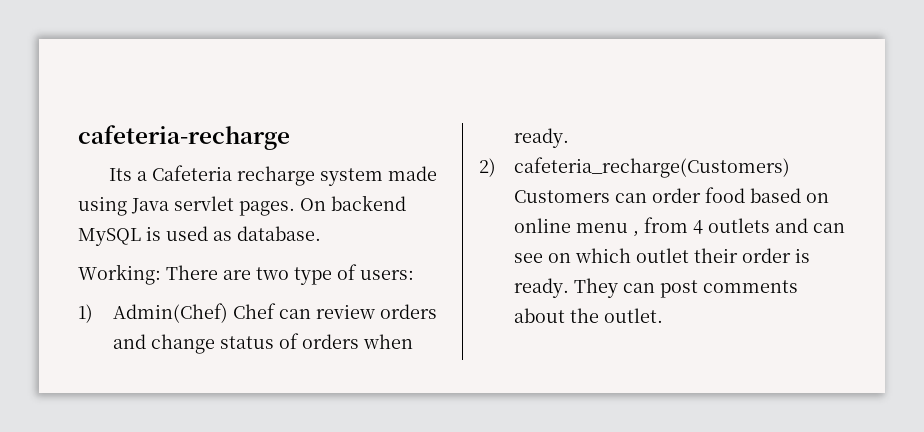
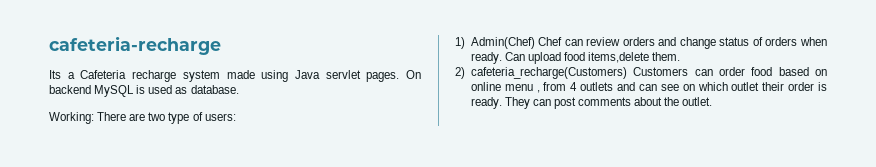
+ Can upload food items,delete them.

